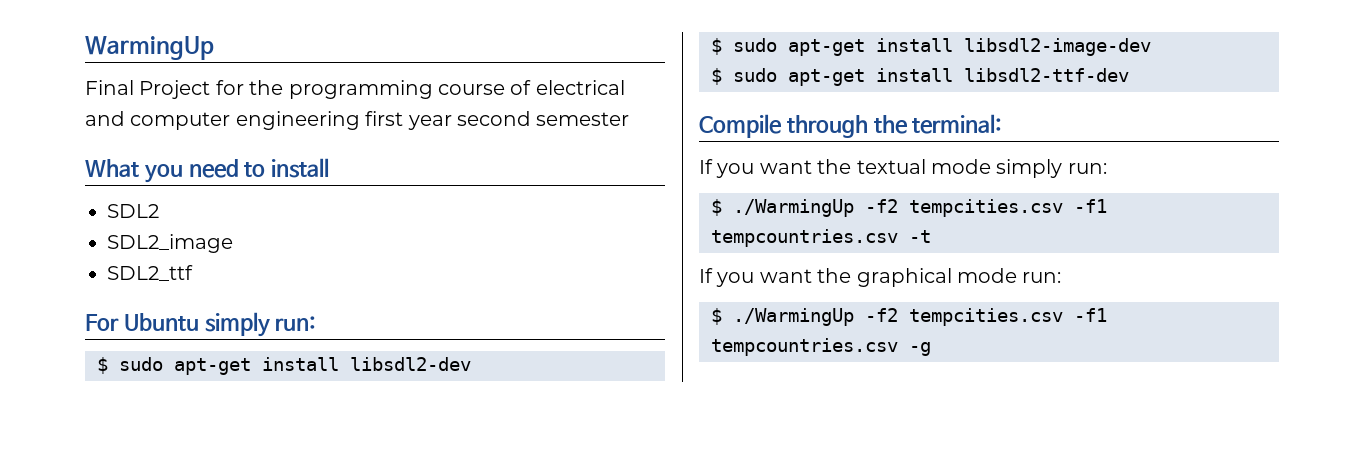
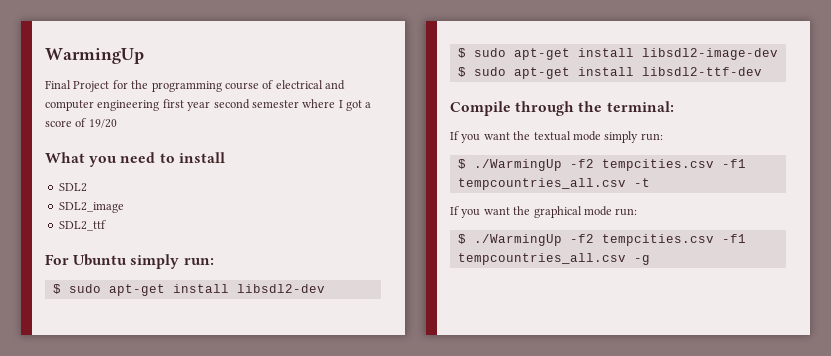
- Final Project for the programming course of electrical and computer engineering first year second semester
+ Final Project for the programming course of electrical and computer engineering first year second semester where I got a score of 19/20
- $ ./WarmingUp -f2 tempcities.csv -f1 tempcountries.csv -t
+ $ ./WarmingUp -f2 tempcities.csv -f1 tempcountries_all.csv -t
- $ ./WarmingUp -f2 tempcities.csv -f1 tempcountries.csv -g
+ $ ./WarmingUp -f2 tempcities.csv -f1 tempcountries_all.csv -g

